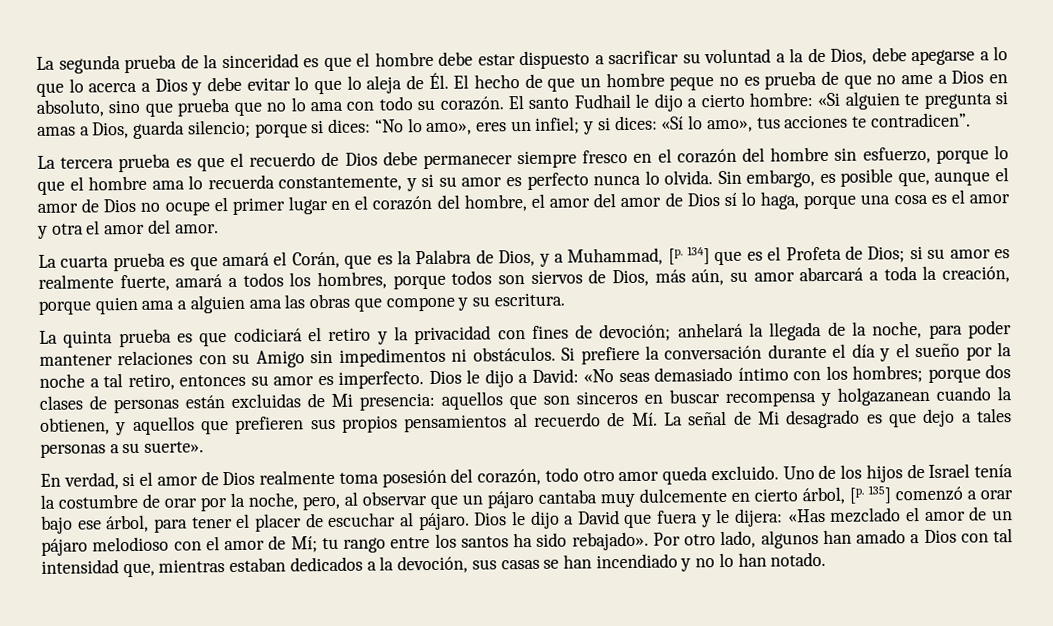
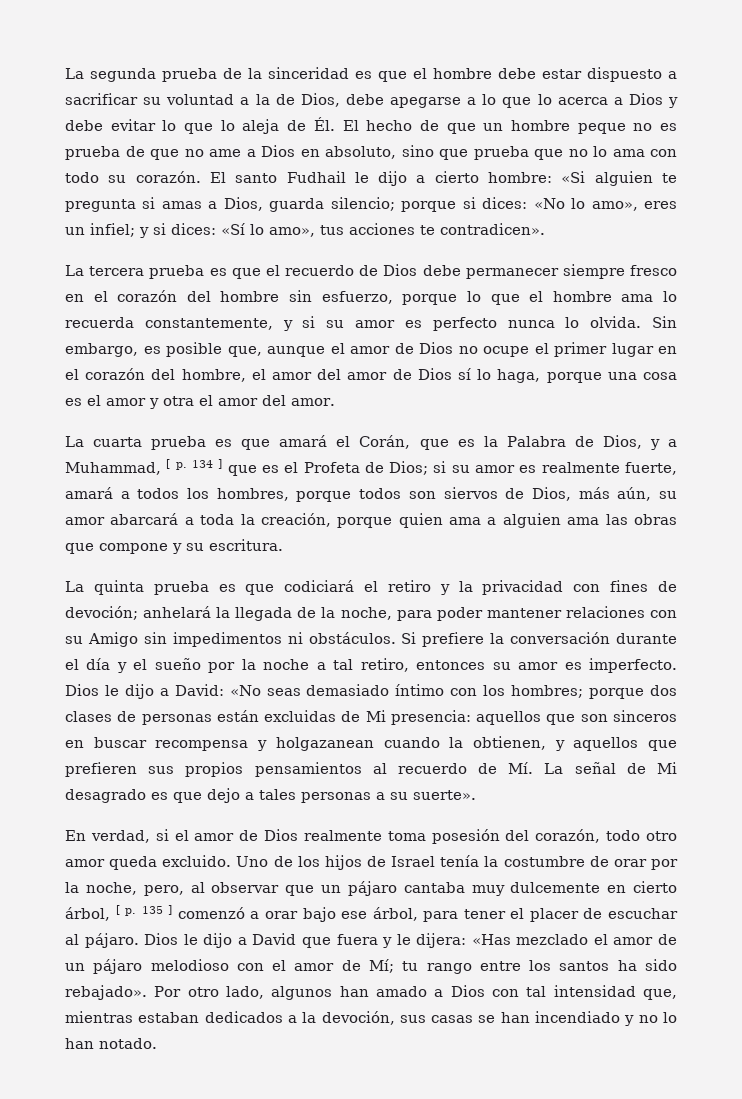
- El santo Fudhail le dijo a cierto hombre: «Si alguien te pregunta si amas a Dios, guarda silencio; porque si dices: “No lo amo», eres un infiel; y si dices: «Sí lo amo», tus acciones te contradicen”.
+ El santo Fudhail le dijo a cierto hombre: «Si alguien te pregunta si amas a Dios, guarda silencio; porque si dices: «No lo amo», eres un infiel; y si dices: «Sí lo amo», tus acciones te contradicen».
- La cuarta prueba es que amará el Corán, que es la Palabra de Dios, y a Muhammad, [p. 134] que es el Profeta de Dios;
+ La cuarta prueba es que amará el Corán, que es la Palabra de Dios, y a Muhammad, [ p. 134 ] que es el Profeta de Dios;
- Uno de los hijos de Israel tenía la costumbre de orar por la noche, pero, al observar que un pájaro cantaba muy dulcemente en cierto árbol, [p. 135] comenzó a orar bajo ese árbol, para tener el placer de escuchar al pájaro.
+ Uno de los hijos de Israel tenía la costumbre de orar por la noche, pero, al observar que un pájaro cantaba muy dulcemente en cierto árbol, [ p. 135 ] comenzó a orar bajo ese árbol, para tener el placer de escuchar al pájaro.

